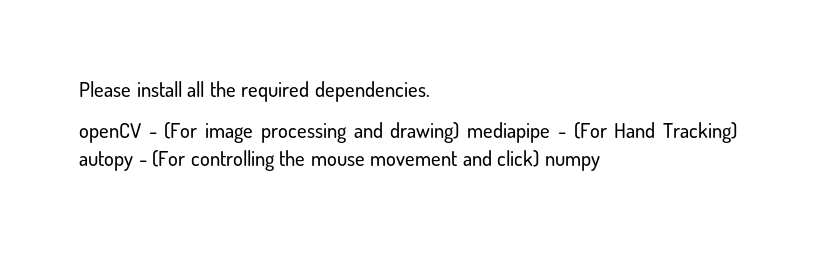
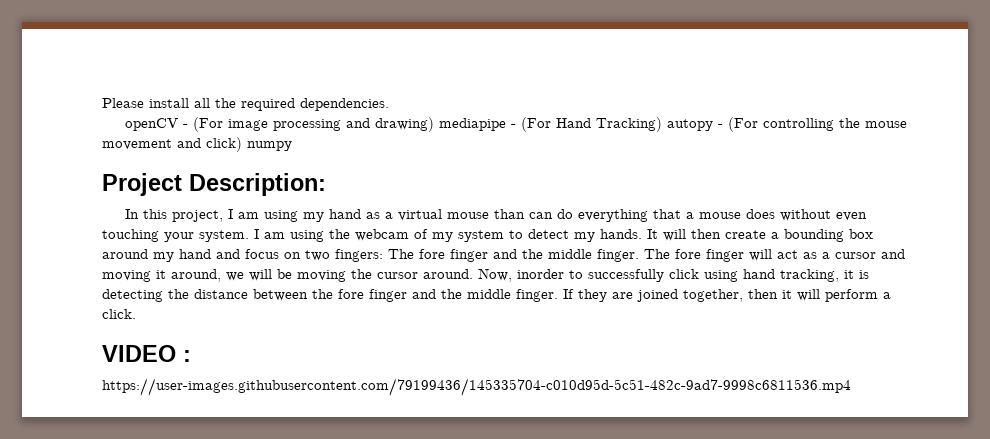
+ Project Description:
+ In this project, I am using my hand as a virtual mouse than can do everything that a mouse does without even touching your system. I am using the webcam of my system to detect my hands. It will then create a bounding box around my hand and focus on two fingers: The fore finger and the middle finger. The fore finger will act as a cursor and moving it around, we will be moving the cursor around. Now, inorder to successfully click using hand tracking, it is detecting the distance between the fore finger and the middle finger. If they are joined together, then it will perform a click.
+ VIDEO :
+ https://user-images.githubusercontent.com/79199436/145335704-c010d95d-5c51-482c-9ad7-9998c6811536.mp4

